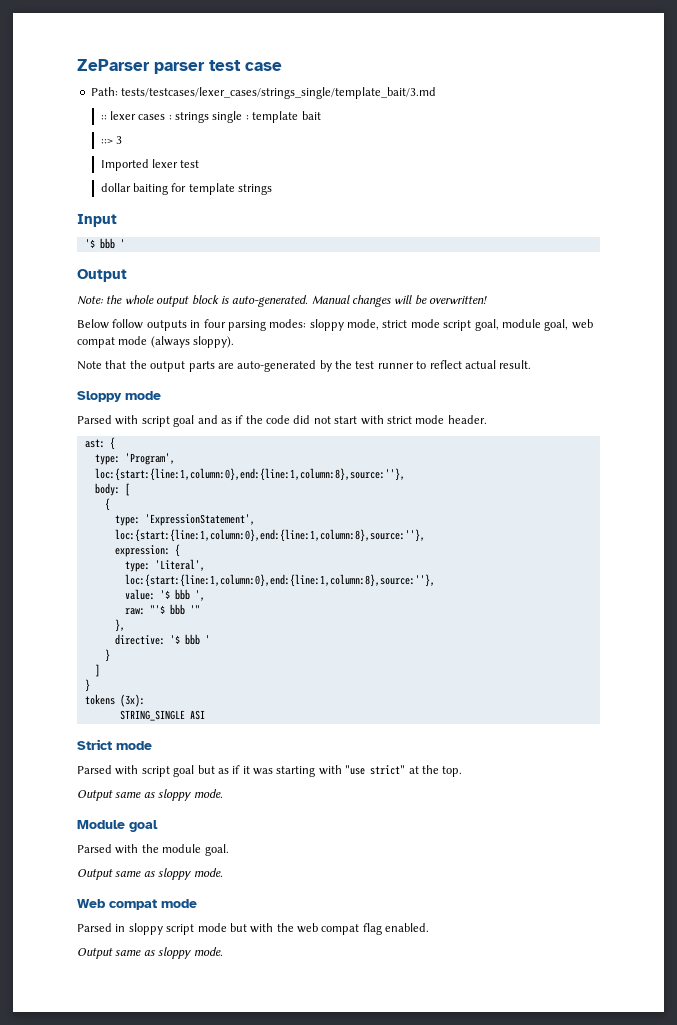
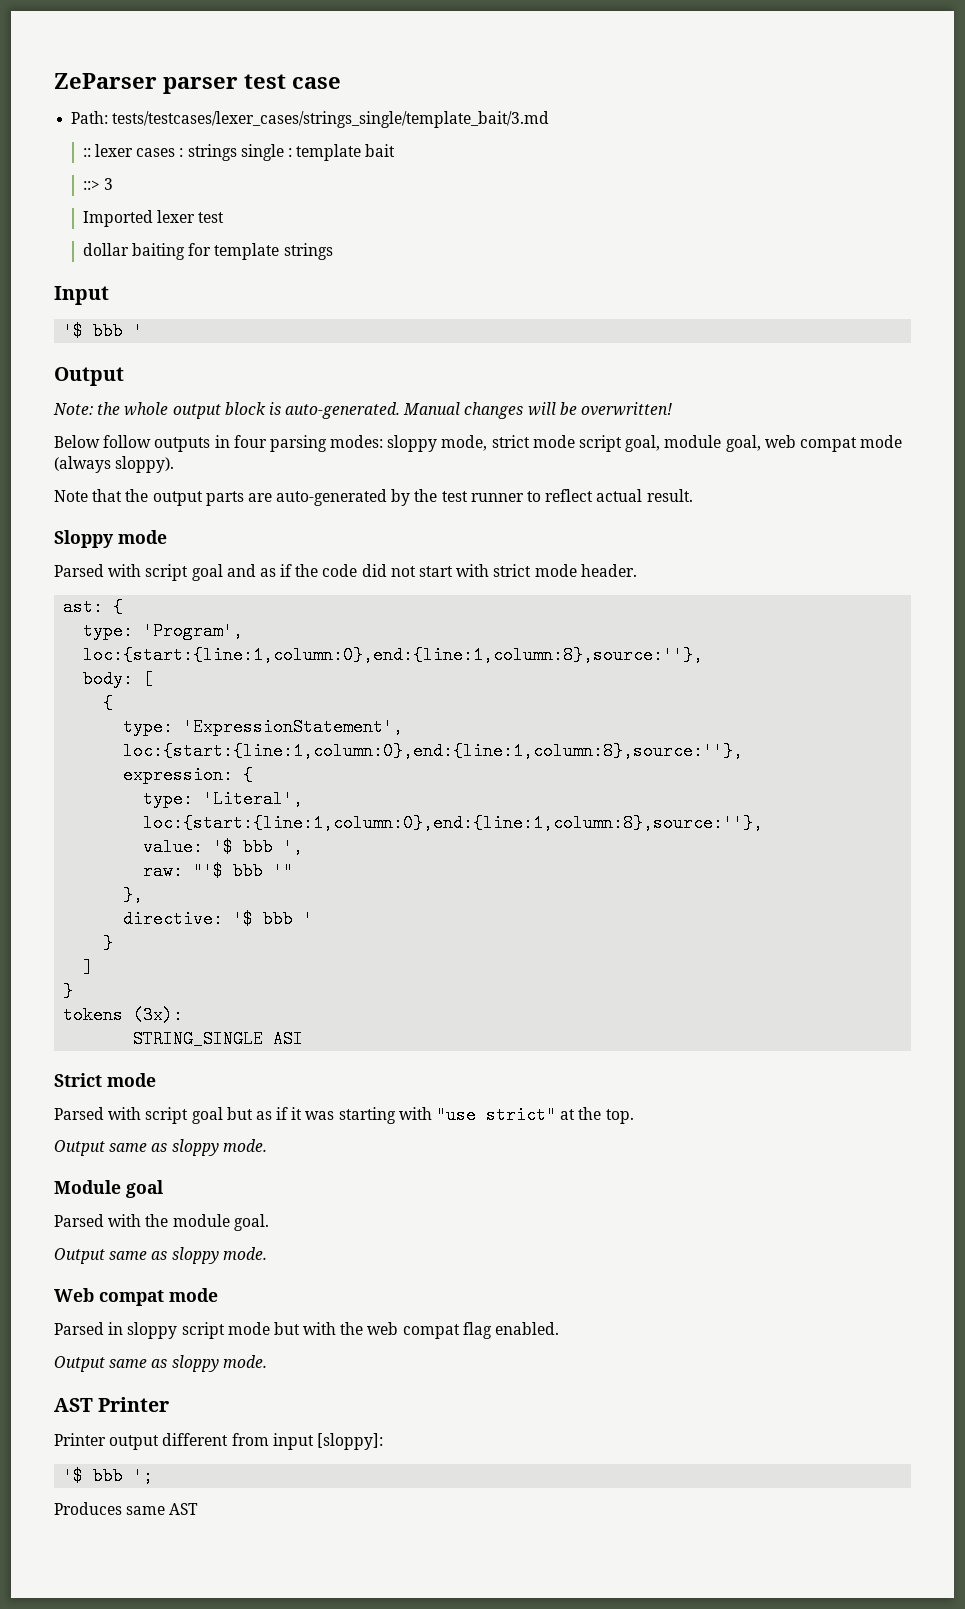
+ AST Printer
+ Printer output different from input [sloppy]:
+ '$ bbb ';
+ Produces same AST

